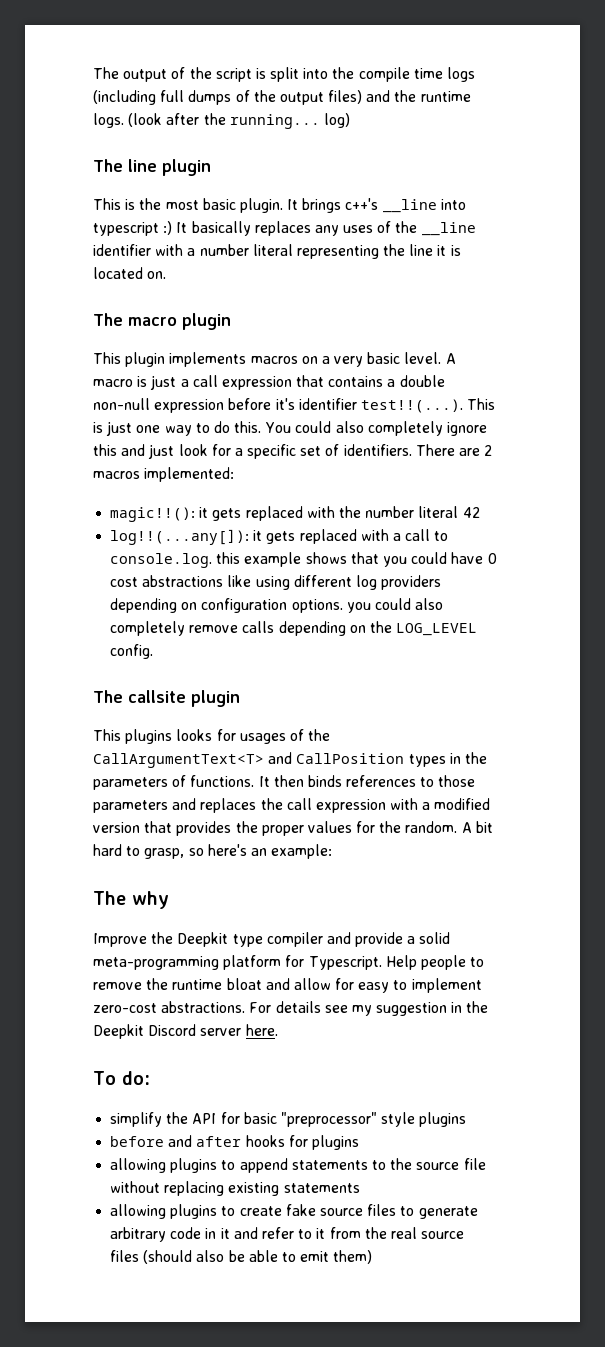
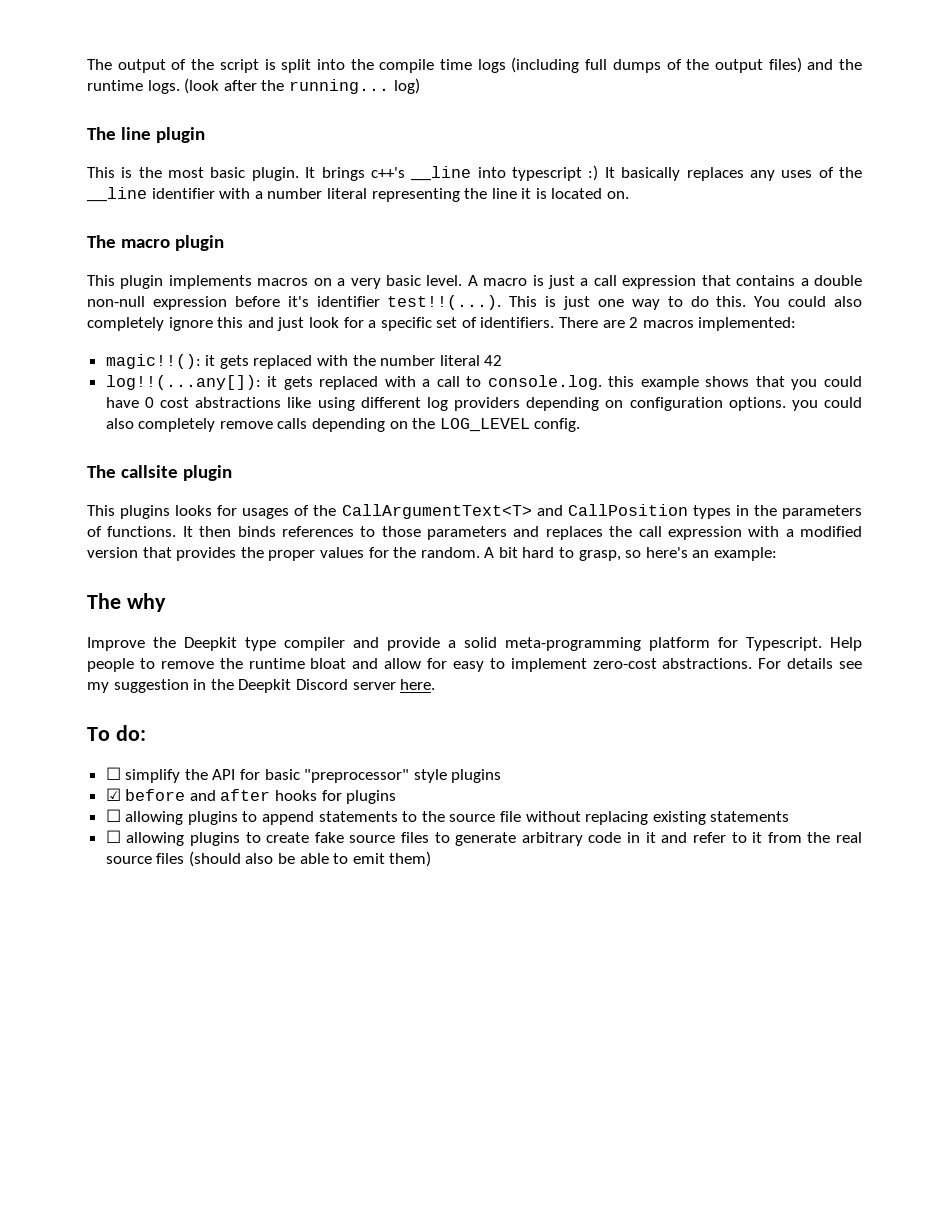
- simplify the API for basic "preprocessor" style plugins
+ ☐ simplify the API for basic "preprocessor" style plugins
- before and after hooks for plugins
+ ☑ before and after hooks for plugins
- allowing plugins to append statements to the source file without replacing existing statements
+ ☐ allowing plugins to append statements to the source file without replacing existing statements
- allowing plugins to create fake source files to generate arbitrary code in it and refer to it from the real source files (should also be able to emit them)
+ ☐ allowing plugins to create fake source files to generate arbitrary code in it and refer to it from the real source files (should also be able to emit them)

